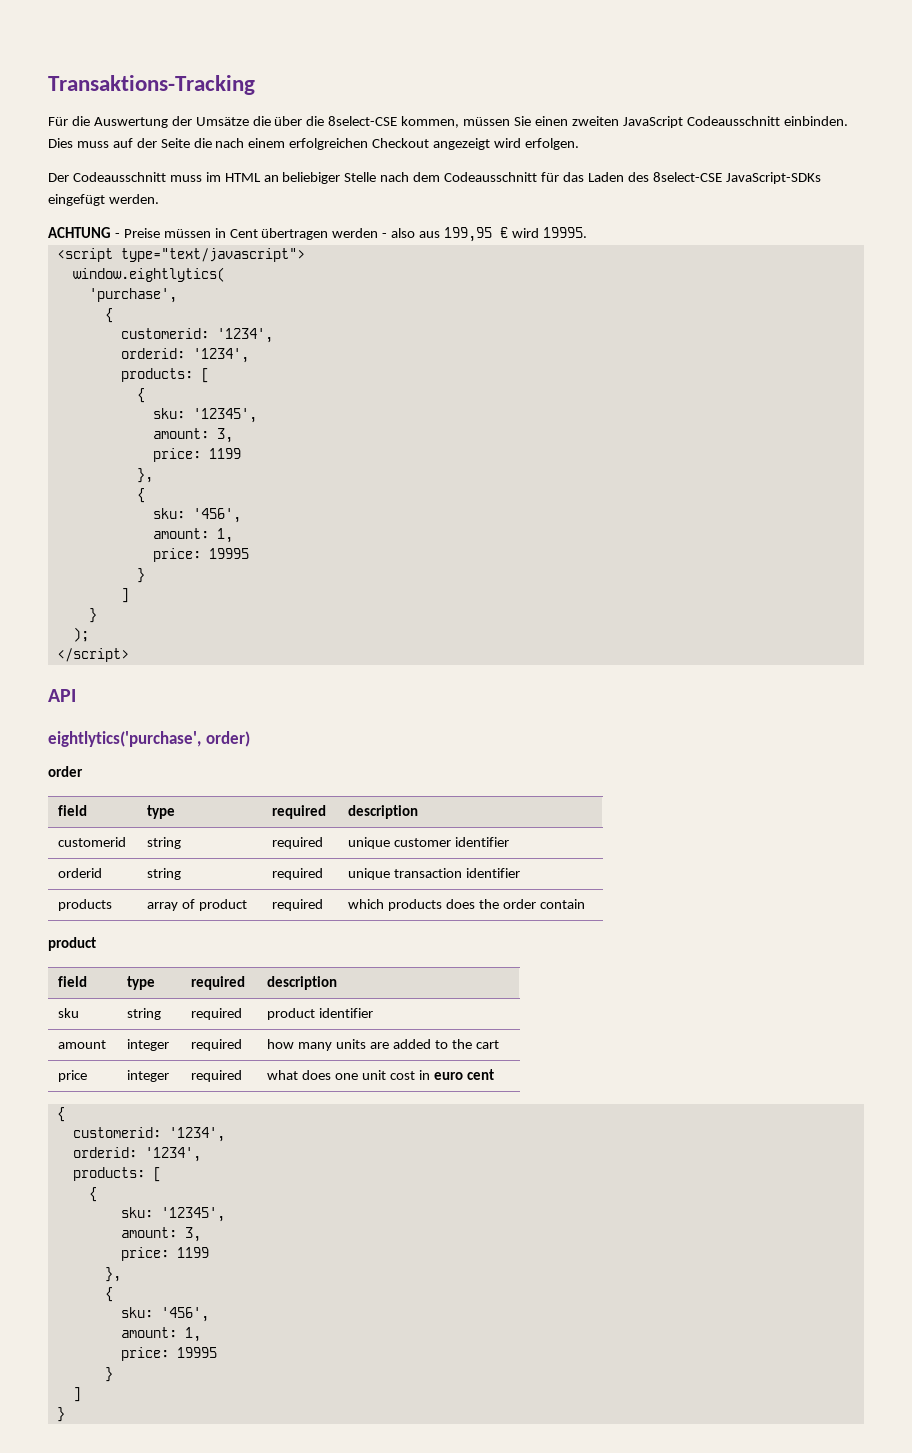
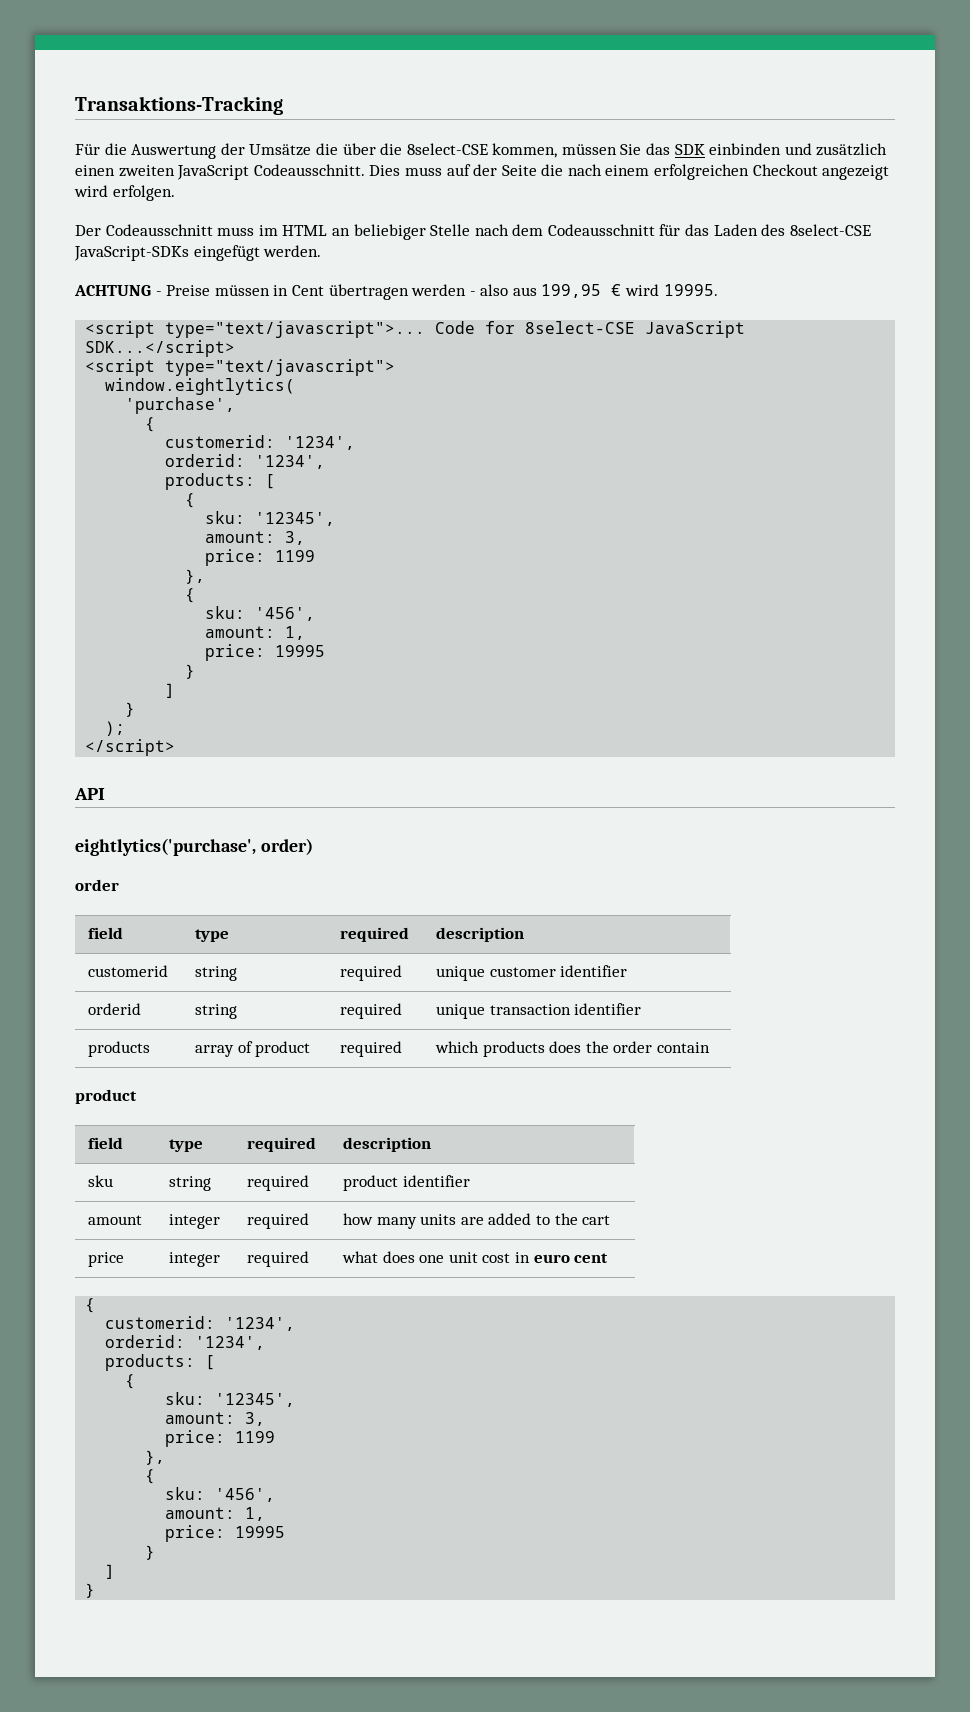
- Für die Auswertung der Umsätze die über die 8select-CSE kommen, müssen Sie einen zweiten JavaScript Codeausschnitt einbinden.
+ Für die Auswertung der Umsätze die über die 8select-CSE kommen, müssen Sie das SDK einbinden und zusätzlich einen zweiten JavaScript Codeausschnitt.
+ <script type="text/javascript">... Code for 8select-CSE JavaScript SDK...</script>

